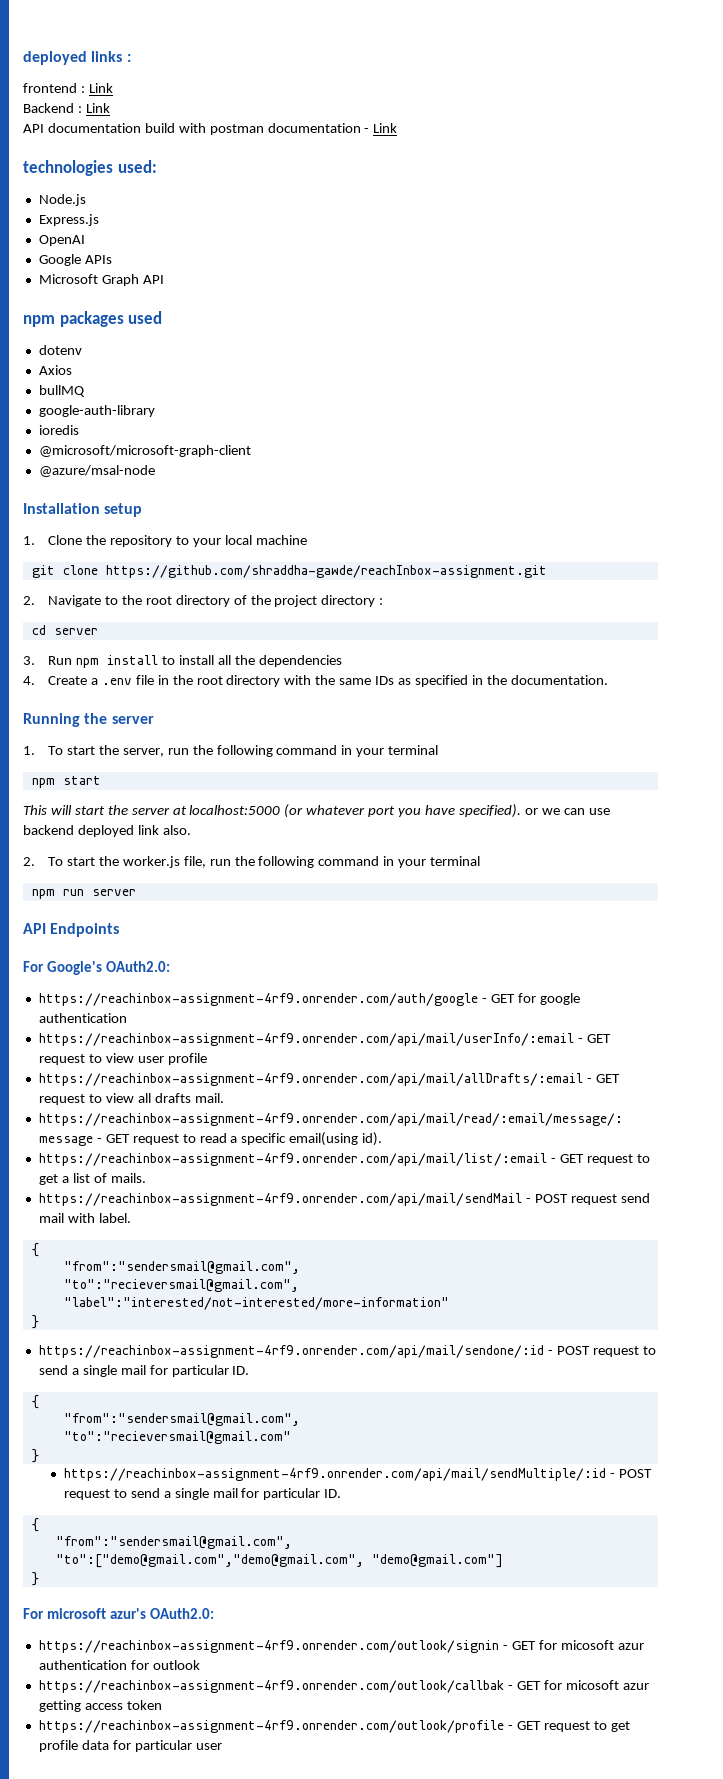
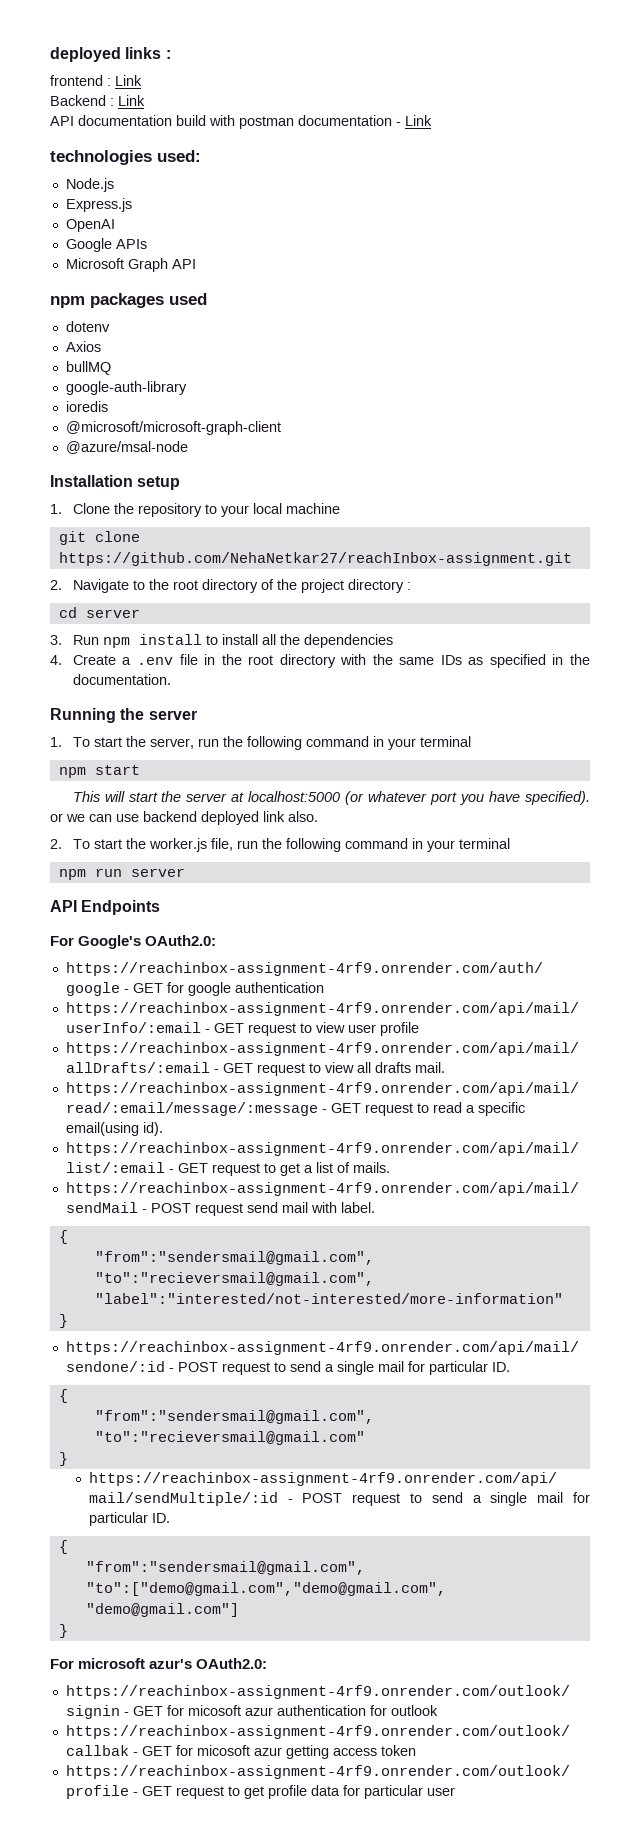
- git clone https://github.com/shraddha-gawde/reachInbox-assignment.git
+ git clone https://github.com/NehaNetkar27/reachInbox-assignment.git

